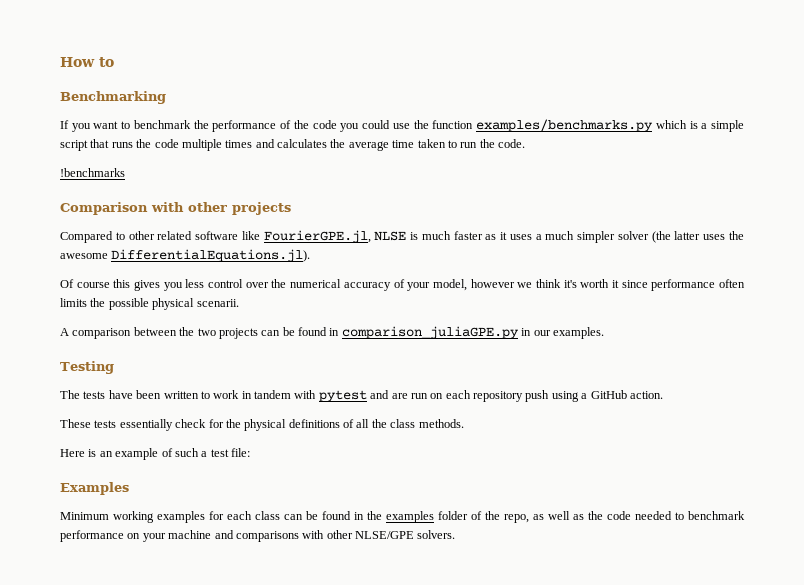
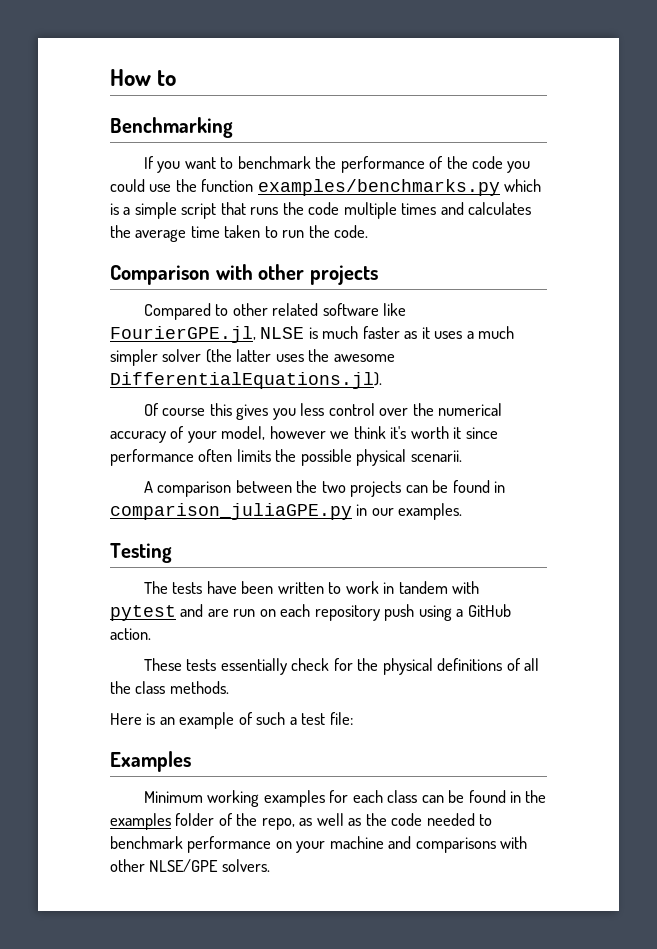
- !benchmarks

